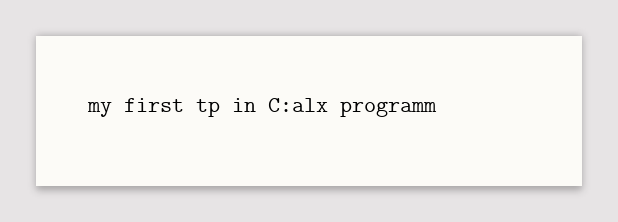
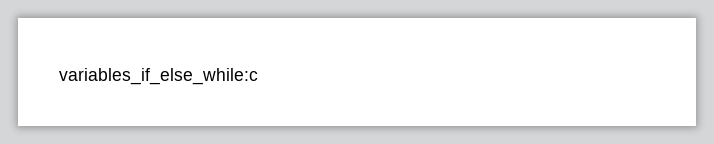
- my first tp in C:alx programm
+ variables_if_else_while:c

